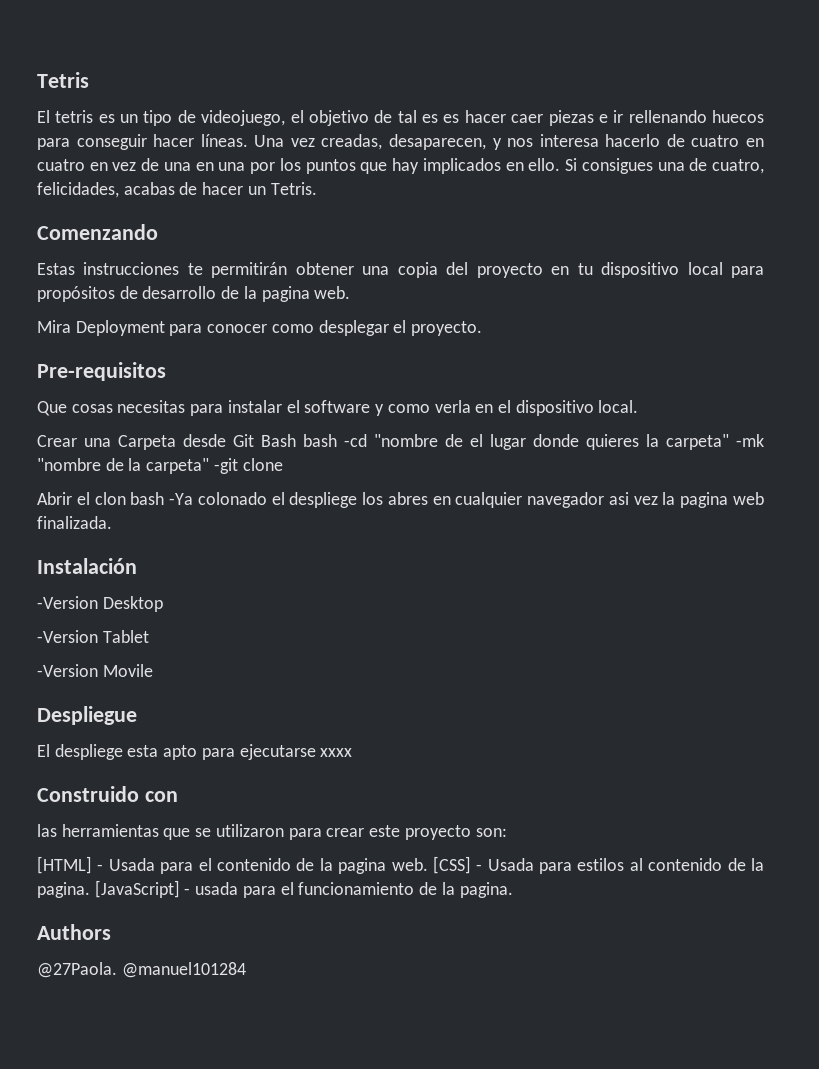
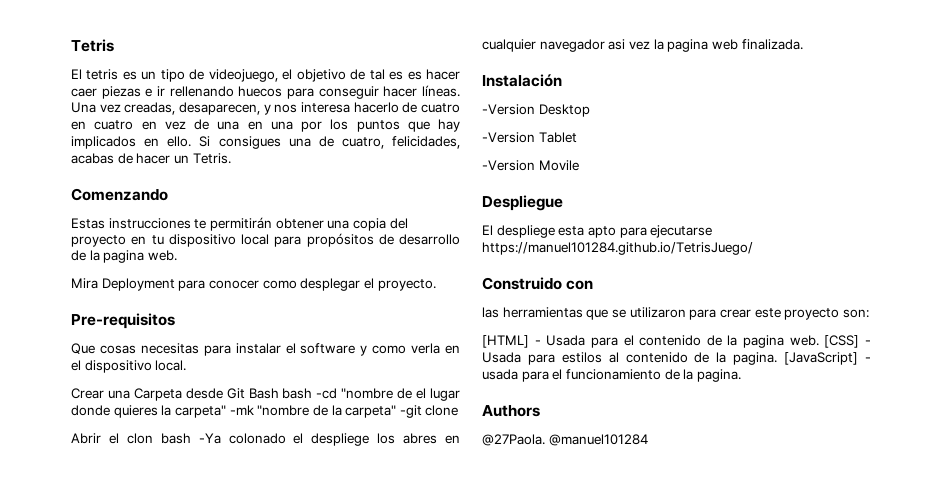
- El despliege esta apto para ejecutarse xxxx
+ El despliege esta apto para ejecutarse https://manuel101284.github.io/TetrisJuego/

